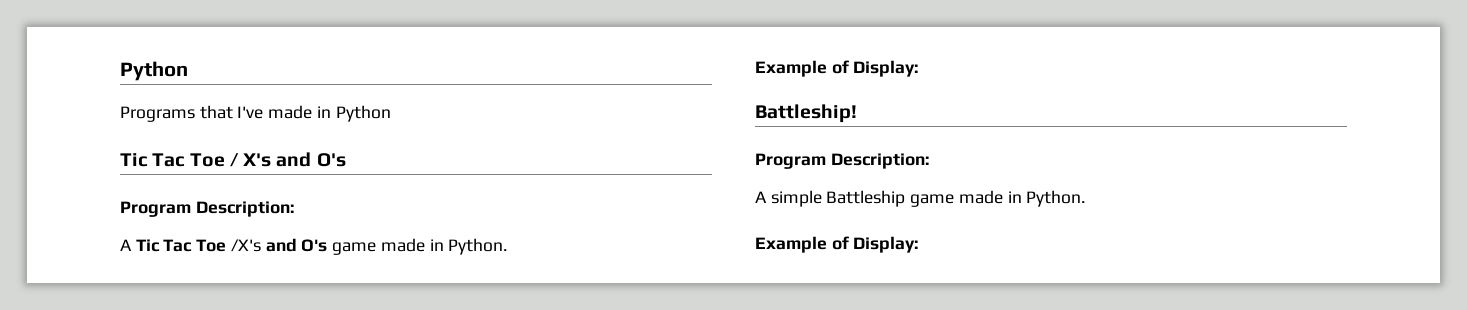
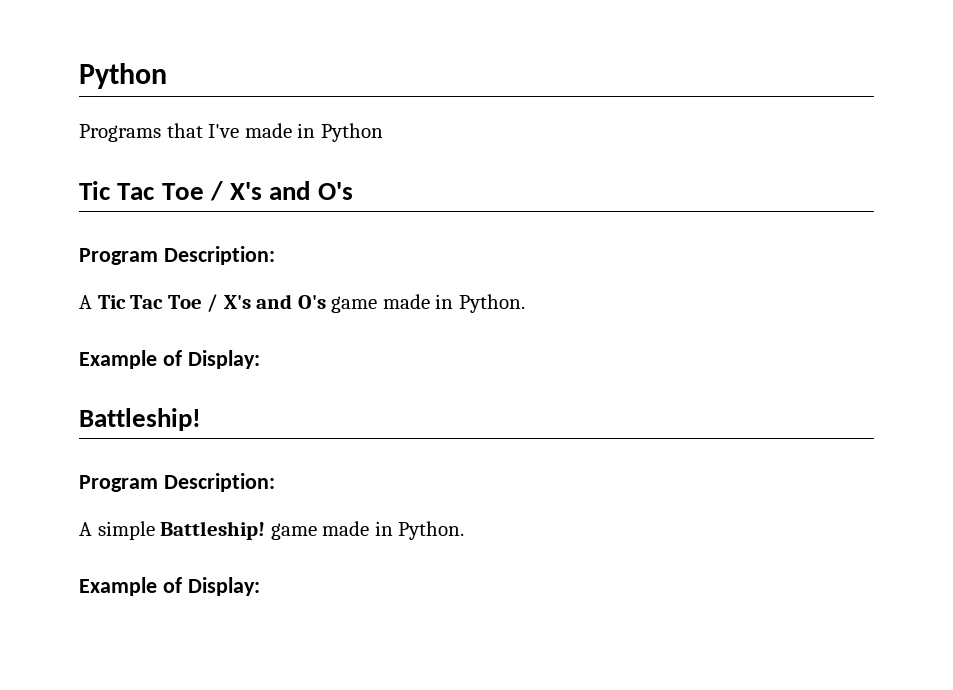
- A Tic Tac Toe /X's and O's game made in Python.
+ A Tic Tac Toe / X's and O's game made in Python.
- A simple Battleship game made in Python.
+ A simple Battleship! game made in Python.

